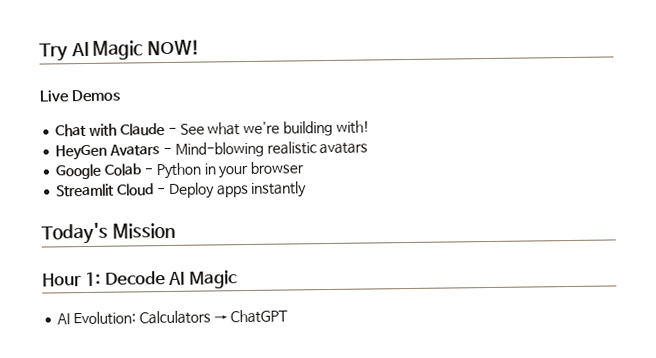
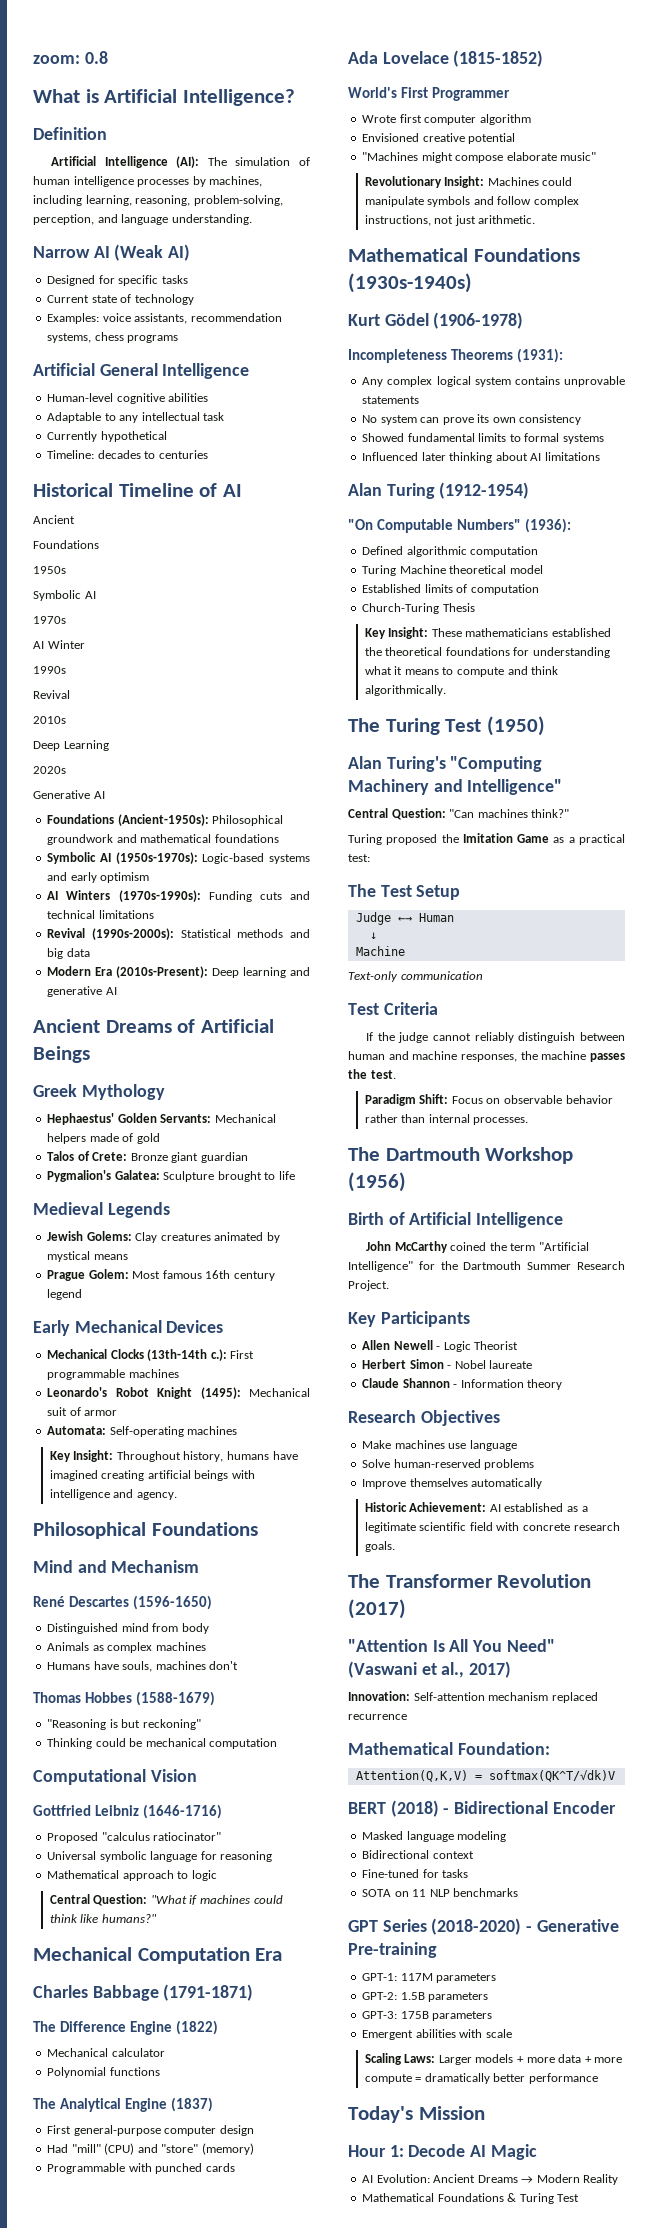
- Try AI Magic NOW!
- Live Demos
- Chat with Claude - See what we're building with!
- HeyGen Avatars - Mind-blowing realistic avatars
- Google Colab - Python in your browser
- Streamlit Cloud - Deploy apps instantly
+ zoom: 0.8
+ What is Artificial Intelligence?
+ Definition
+ Artificial Intelligence (AI): The simulation of human intelligence processes by machines, including learning, reasoning, problem-solving, perception, and language understanding.
+ Narrow AI (Weak AI)
+ Designed for specific tasks
+ Current state of technology
+ Examples: voice assistants, recommendation systems, chess programs
+ Artificial General Intelligence
+ Human-level cognitive abilities
+ Adaptable to any intellectual task
+ Currently hypothetical
+ Timeline: decades to centuries
+ Historical Timeline of AI
+ Ancient
+ Foundations
+ 1950s
+ Symbolic AI
+ 1970s
+ AI Winter
+ 1990s
+ Revival
+ 2010s
+ Deep Learning
+ 2020s
+ Generative AI
+ Foundations (Ancient-1950s): Philosophical groundwork and mathematical foundations
+ Symbolic AI (1950s-1970s): Logic-based systems and early optimism
+ AI Winters (1970s-1990s): Funding cuts and technical limitations
+ Revival (1990s-2000s): Statistical methods and big data
+ Modern Era (2010s-Present): Deep learning and generative AI
+ Ancient Dreams of Artificial Beings
+ Greek Mythology
+ Hephaestus' Golden Servants: Mechanical helpers made of gold
+ Talos of Crete: Bronze giant guardian
+ Pygmalion's Galatea: Sculpture brought to life
+ Medieval Legends
+ Jewish Golems: Clay creatures animated by mystical means
+ Prague Golem: Most famous 16th century legend
+ Early Mechanical Devices
+ Mechanical Clocks (13th-14th c.): First programmable machines
+ Leonardo's Robot Knight (1495): Mechanical suit of armor
+ Automata: Self-operating machines
+ Key Insight: Throughout history, humans have imagined creating artificial beings with intelligence and agency.
+ Philosophical Foundations
+ Mind and Mechanism
+ René Descartes (1596-1650)
+ Distinguished mind from body
+ Animals as complex machines
+ Humans have souls, machines don't
+ Thomas Hobbes (1588-1679)
+ "Reasoning is but reckoning"
+ Thinking could be mechanical computation
+ Computational Vision
+ Gottfried Leibniz (1646-1716)
+ Proposed "calculus ratiocinator"
+ Universal symbolic language for reasoning
+ Mathematical approach to logic
+ Central Question: "What if machines could think like humans?"
+ Mechanical Computation Era
+ Charles Babbage (1791-1871)
+ The Difference Engine (1822)
+ Mechanical calculator
+ Polynomial functions
+ The Analytical Engine (1837)
+ First general-purpose computer design
+ Had "mill" (CPU) and "store" (memory)
+ Programmable with punched cards
+ Ada Lovelace (1815-1852)
+ World's First Programmer
+ Wrote first computer algorithm
+ Envisioned creative potential
+ "Machines might compose elaborate music"
+ Revolutionary Insight: Machines could manipulate symbols and follow complex instructions, not just arithmetic.
+ Mathematical Foundations (1930s-1940s)
+ Kurt Gödel (1906-1978)
+ Incompleteness Theorems (1931):
+ Any complex logical system contains unprovable statements
+ No system can prove its own consistency
+ Showed fundamental limits to formal systems
+ Influenced later thinking about AI limitations
+ Alan Turing (1912-1954)
+ "On Computable Numbers" (1936):
+ Defined algorithmic computation
+ Turing Machine theoretical model
+ Established limits of computation
+ Church-Turing Thesis
+ Key Insight: These mathematicians established the theoretical foundations for understanding what it means to compute and think algorithmically.
+ The Turing Test (1950)
+ Alan Turing's "Computing Machinery and Intelligence"
+ Central Question: "Can machines think?"
+ Turing proposed the Imitation Game as a practical test:
+ The Test Setup
+ Judge ←→ Human
+ ↓
+ Machine
+ Text-only communication
+ Test Criteria
+ If the judge cannot reliably distinguish between human and machine responses, the machine passes the test.
+ Paradigm Shift: Focus on observable behavior rather than internal processes.
+ The Dartmouth Workshop (1956)
+ Birth of Artificial Intelligence
+ John McCarthy coined the term "Artificial Intelligence" for the Dartmouth Summer Research Project.
+ Key Participants
+ Allen Newell - Logic Theorist
+ Herbert Simon - Nobel laureate
+ Claude Shannon - Information theory
+ Research Objectives
+ Make machines use language
+ Solve human-reserved problems
+ Improve themselves automatically
+ Historic Achievement: AI established as a legitimate scientific field with concrete research goals.
+ The Transformer Revolution (2017)
+ "Attention Is All You Need" (Vaswani et al., 2017)
+ Innovation: Self-attention mechanism replaced recurrence
+ Mathematical Foundation:
+ Attention(Q,K,V) = softmax(QK^T/√dk)V
+ BERT (2018) - Bidirectional Encoder
+ Masked language modeling
+ Bidirectional context
+ Fine-tuned for tasks
+ SOTA on 11 NLP benchmarks
+ GPT Series (2018-2020) - Generative Pre-training
+ GPT-1: 117M parameters
+ GPT-2: 1.5B parameters
+ GPT-3: 175B parameters
+ Emergent abilities with scale
+ Scaling Laws: Larger models + more data + more compute = dramatically better performance
- AI Evolution: Calculators → ChatGPT
+ AI Evolution: Ancient Dreams → Modern Reality
+ Mathematical Foundations & Turing Test

